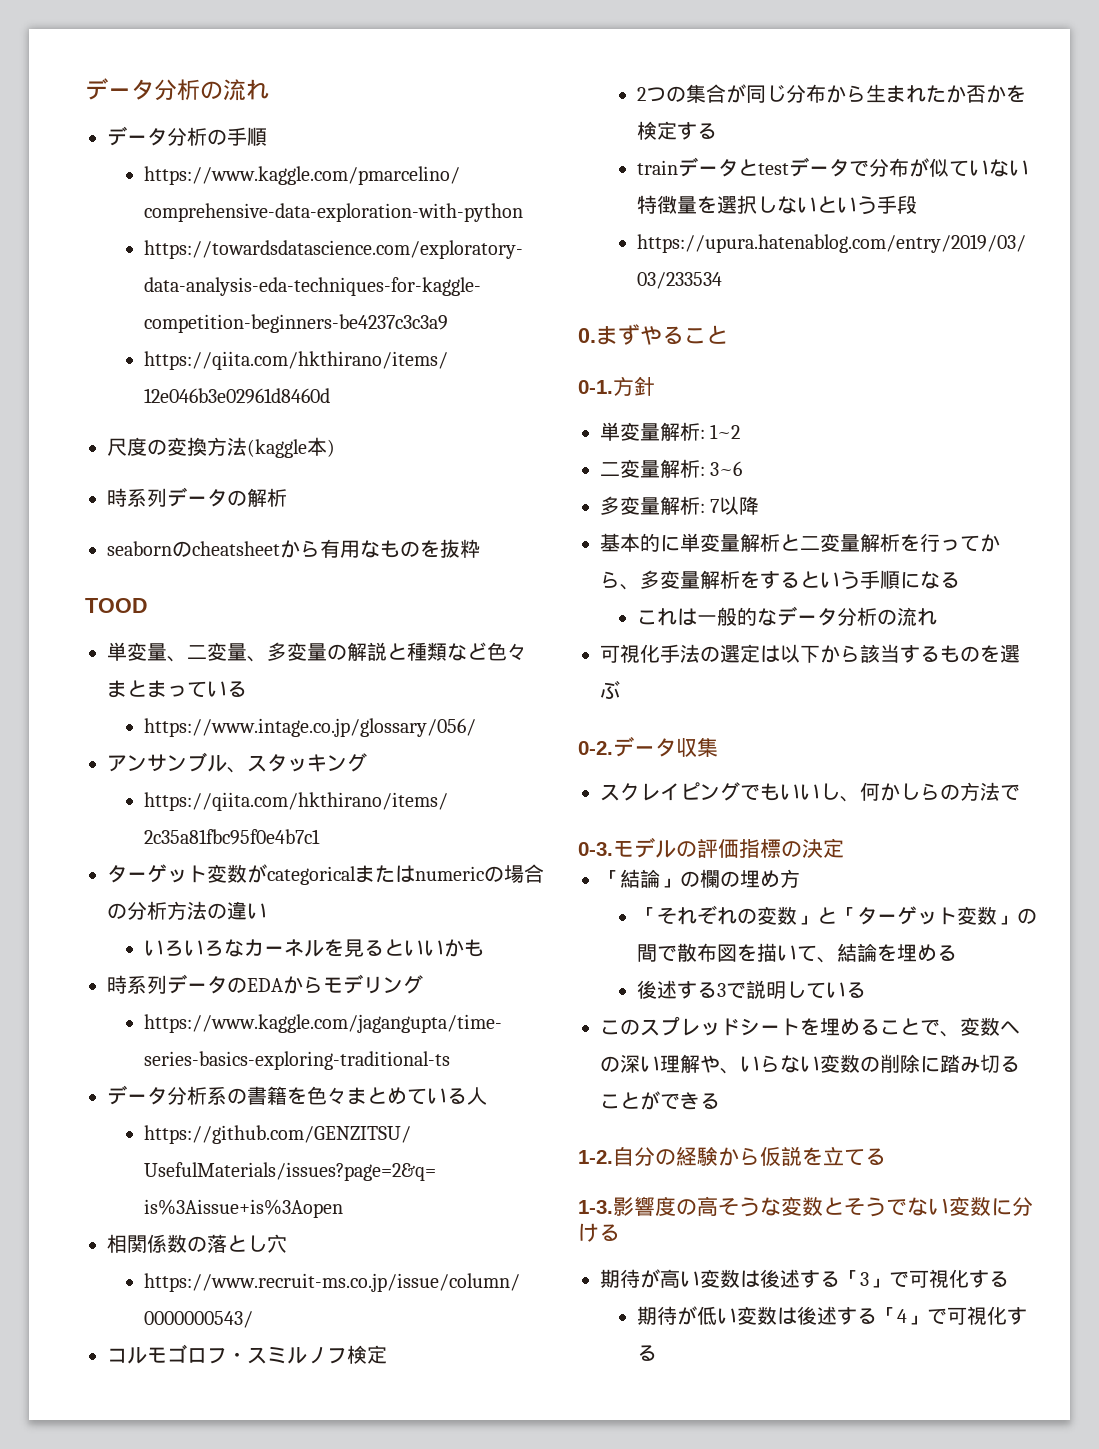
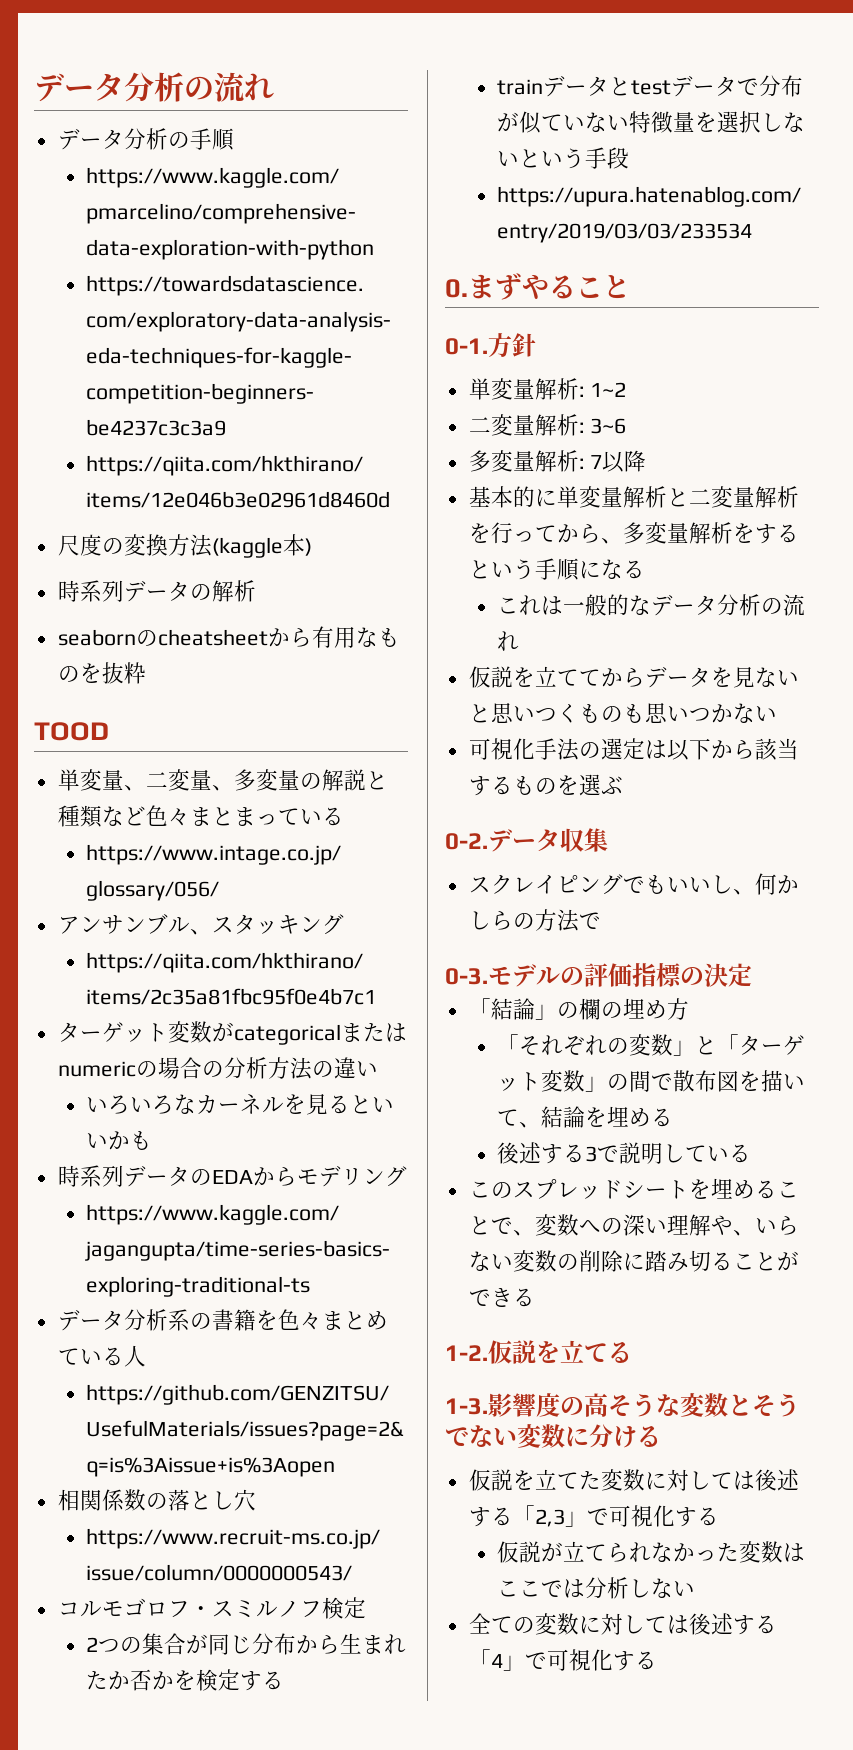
+ 仮説を立ててからデータを見ないと思いつくものも思いつかない
- 自分の経験から仮説を立てる
+ 仮説を立てる
- 期待が高い変数は後述する「3」で可視化する
+ 仮説を立てた変数に対しては後述する「2,3」で可視化する
- 期待が低い変数は後述する「4」で可視化する
+ 仮説が立てられなかった変数はここでは分析しない
+ 全ての変数に対しては後述する「4」で可視化する

